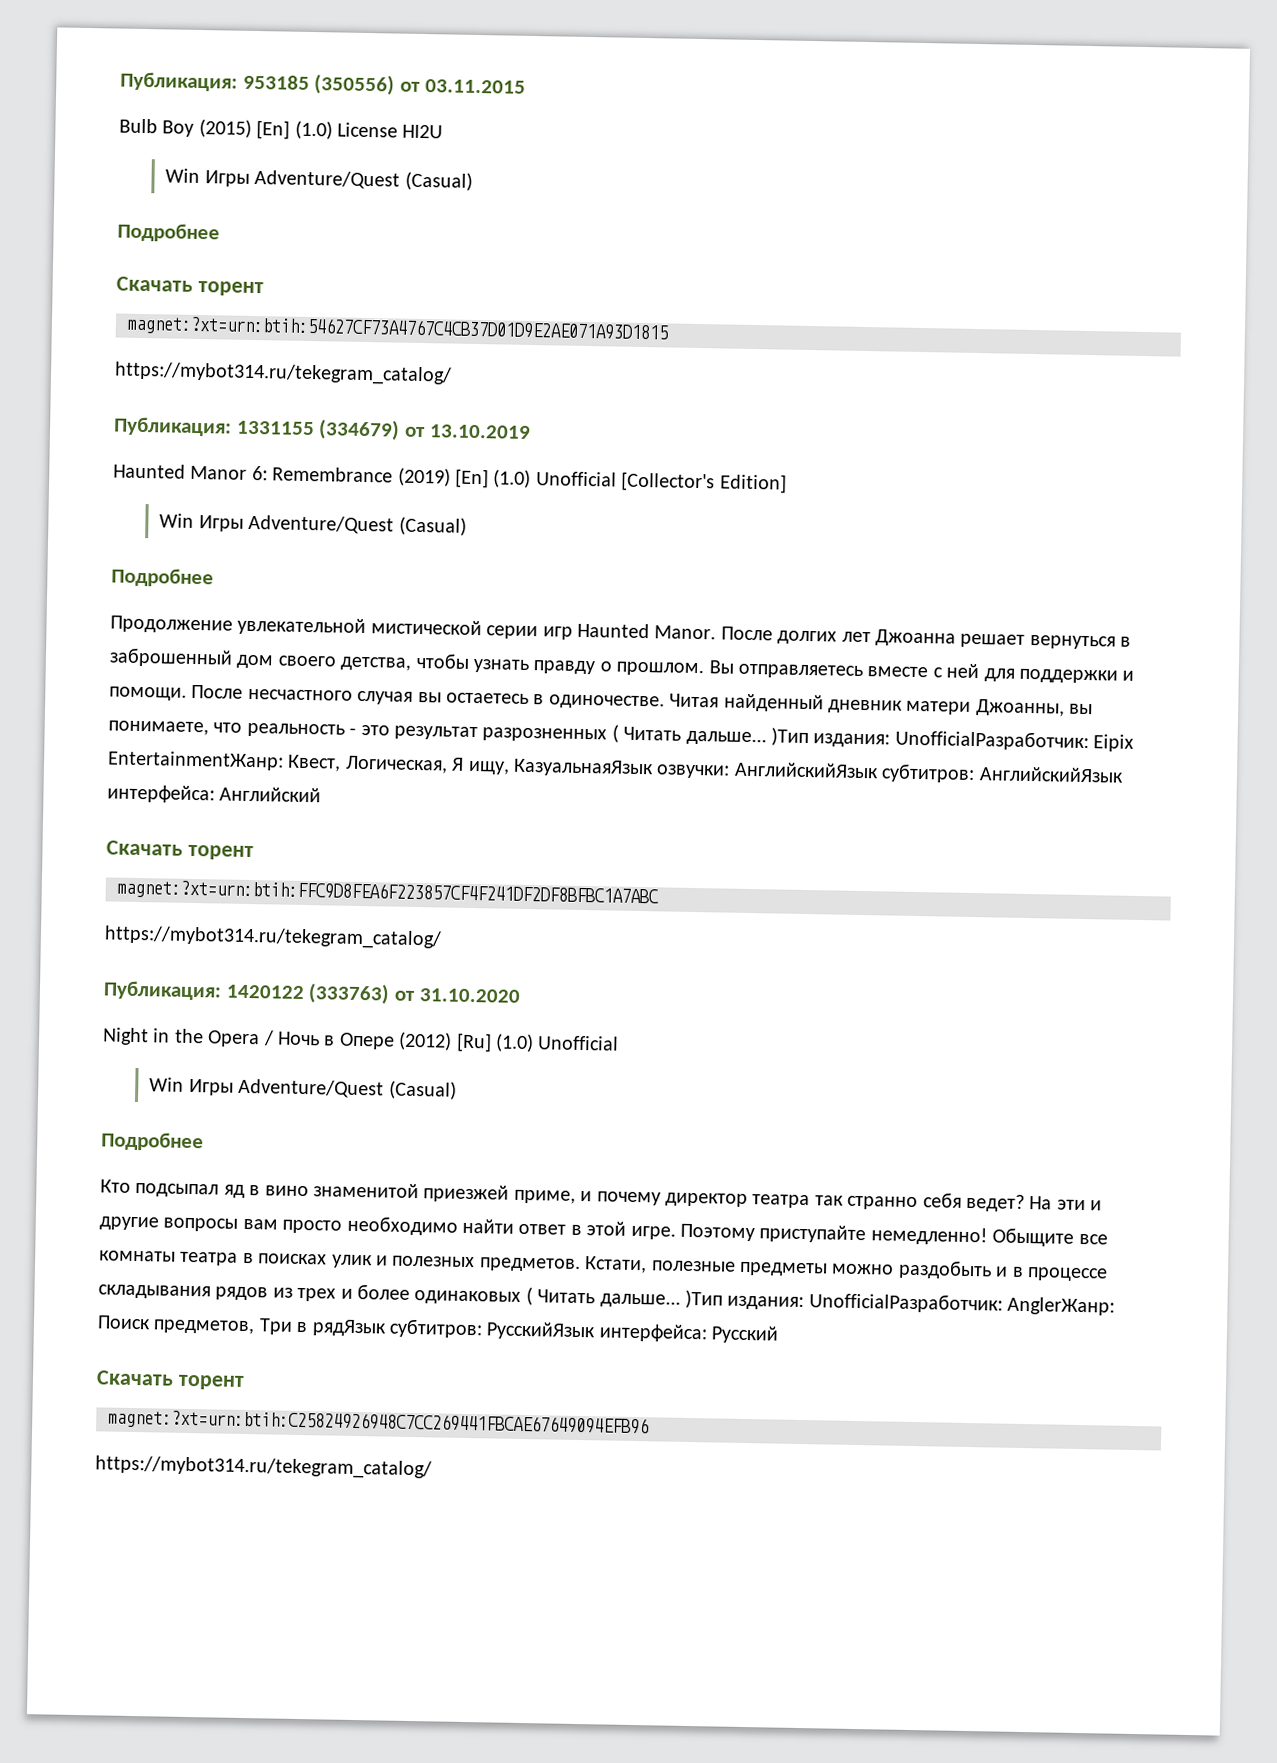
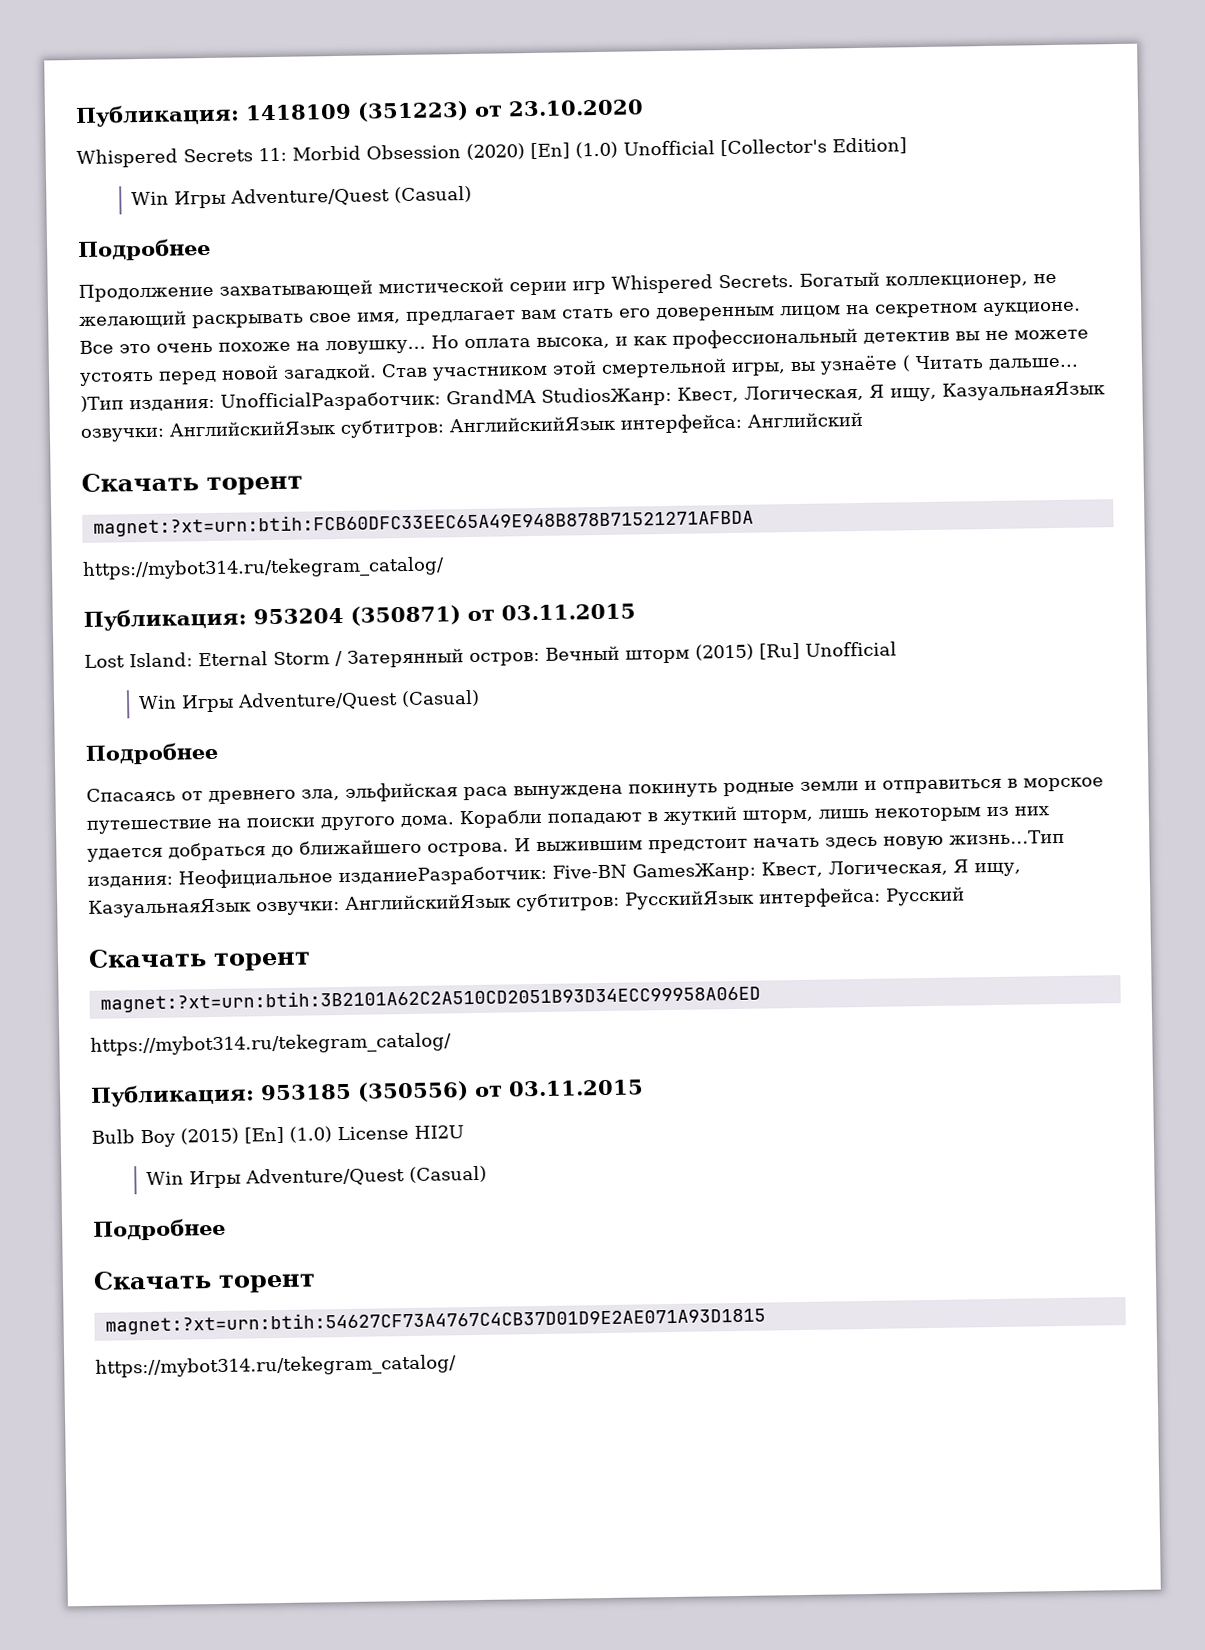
+ Публикация: 1418109 (351223) от 23.10.2020
+ Whispered Secrets 11: Morbid Obsession (2020) [En] (1.0) Unofficial [Collector's Edition]
+ Win Игры Adventure/Quest (Casual)
+ Подробнее
+ Продолжение захватывающей мистической серии игр Whispered Secrets. Богатый коллекционер, не желающий раскрывать свое имя, предлагает вам стать его доверенным лицом на секретном аукционе. Все это очень похоже на ловушку... Но оплата высока, и как профессиональный детектив вы не можете устоять перед новой загадкой. Став участником этой смертельной игры, вы узнаёте ( Читать дальше... )Тип издания: UnofficialРазработчик: GrandMA StudiosЖанр: Квест, Логическая, Я ищу, КазуальнаяЯзык озвучки: АнглийскийЯзык субтитров: АнглийскийЯзык интерфейса: Английский
+ Скачать торент
+ magnet:?xt=urn:btih:FCB60DFC33EEC65A49E948B878B71521271AFBDA
+ https://mybot314.ru/tekegram_catalog/
+ Публикация: 953204 (350871) от 03.11.2015
+ Lost Island: Eternal Storm / Затерянный остров: Вечный шторм (2015) [Ru] Unofficial
+ Win Игры Adventure/Quest (Casual)
+ Подробнее
+ Спасаясь от древнего зла, эльфийская раса вынуждена покинуть родные земли и отправиться в морское путешествие на поиски другого дома. Корабли попадают в жуткий шторм, лишь некоторым из них удается добраться до ближайшего острова. И выжившим предстоит начать здесь новую жизнь...Тип издания: Неофициальное изданиеРазработчик: Five-BN GamesЖанр: Квест, Логическая, Я ищу, КазуальнаяЯзык озвучки: АнглийскийЯзык субтитров: РусскийЯзык интерфейса: Русский
+ Скачать торент
+ magnet:?xt=urn:btih:3B2101A62C2A510CD2051B93D34ECC99958A06ED
+ https://mybot314.ru/tekegram_catalog/
- Публикация: 1331155 (334679) от 13.10.2019
- Haunted Manor 6: Remembrance (2019) [En] (1.0) Unofficial [Collector's Edition]
- Win Игры Adventure/Quest (Casual)
- Подробнее
- Продолжение увлекательной мистической серии игр Haunted Manor. После долгих лет Джоанна решает вернуться в заброшенный дом своего детства, чтобы узнать правду о прошлом. Вы отправляетесь вместе с ней для поддержки и помощи. После несчастного случая вы остаетесь в одиночестве. Читая найденный дневник матери Джоанны, вы понимаете, что реальность - это результат разрозненных ( Читать дальше... )Тип издания: UnofficialРазработчик: Eipix EntertainmentЖанр: Квест, Логическая, Я ищу, КазуальнаяЯзык озвучки: АнглийскийЯзык субтитров: АнглийскийЯзык интерфейса: Английский
- Скачать торент
- magnet:?xt=urn:btih:FFC9D8FEA6F223857CF4F241DF2DF8BFBC1A7ABC
- https://mybot314.ru/tekegram_catalog/
- Публикация: 1420122 (333763) от 31.10.2020
- Night in the Opera / Ночь в Опере (2012) [Ru] (1.0) Unofficial
- Win Игры Adventure/Quest (Casual)
- Подробнее
- Кто подсыпал яд в вино знаменитой приезжей приме, и почему директор театра так странно себя ведет? На эти и другие вопросы вам просто необходимо найти ответ в этой игре. Поэтому приступайте немедленно! Обыщите все комнаты театра в поисках улик и полезных предметов. Кстати, полезные предметы можно раздобыть и в процессе складывания рядов из трех и более одинаковых ( Читать дальше... )Тип издания: UnofficialРазработчик: AnglerЖанр: Поиск предметов, Три в рядЯзык субтитров: РусскийЯзык интерфейса: Русский
- Скачать торент
- magnet:?xt=urn:btih:C25824926948C7CC269441FBCAE67649094EFB96
- https://mybot314.ru/tekegram_catalog/

